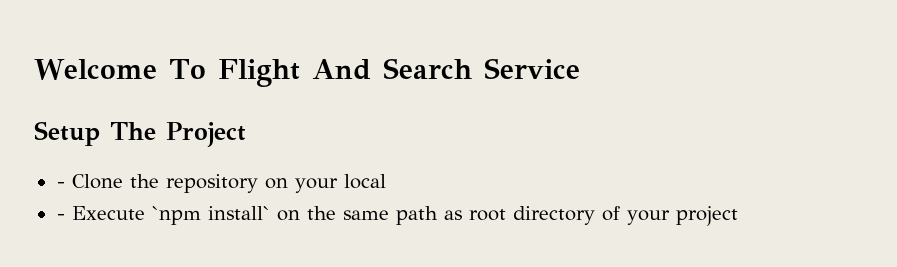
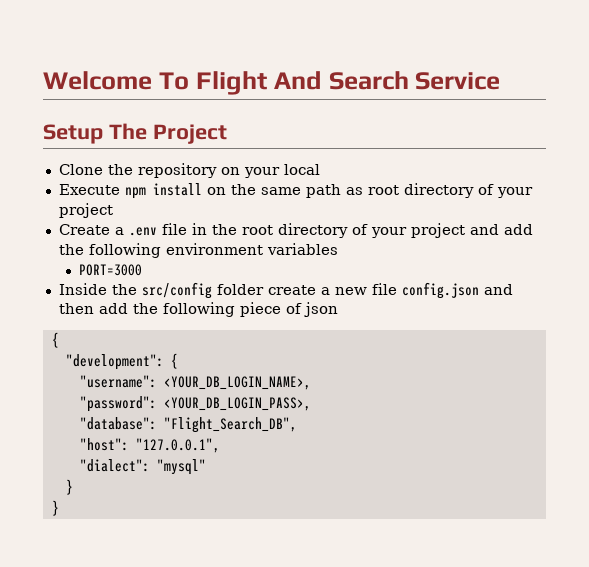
- - Clone the repository on your local
+ Clone the repository on your local
- - Execute `npm install` on the same path as root directory of your project
+ Execute npm install on the same path as root directory of your project
+ Create a .env file in the root directory of your project and add the following environment variables
+ PORT=3000
+ Inside the src/config folder create a new file config.json and then add the following piece of json
+ {
+ "development": {
+ "username": <YOUR_DB_LOGIN_NAME>,
+ "password": <YOUR_DB_LOGIN_PASS>,
+ "database": "Flight_Search_DB",
+ "host": "127.0.0.1",
+ "dialect": "mysql"
+ }
+ }

